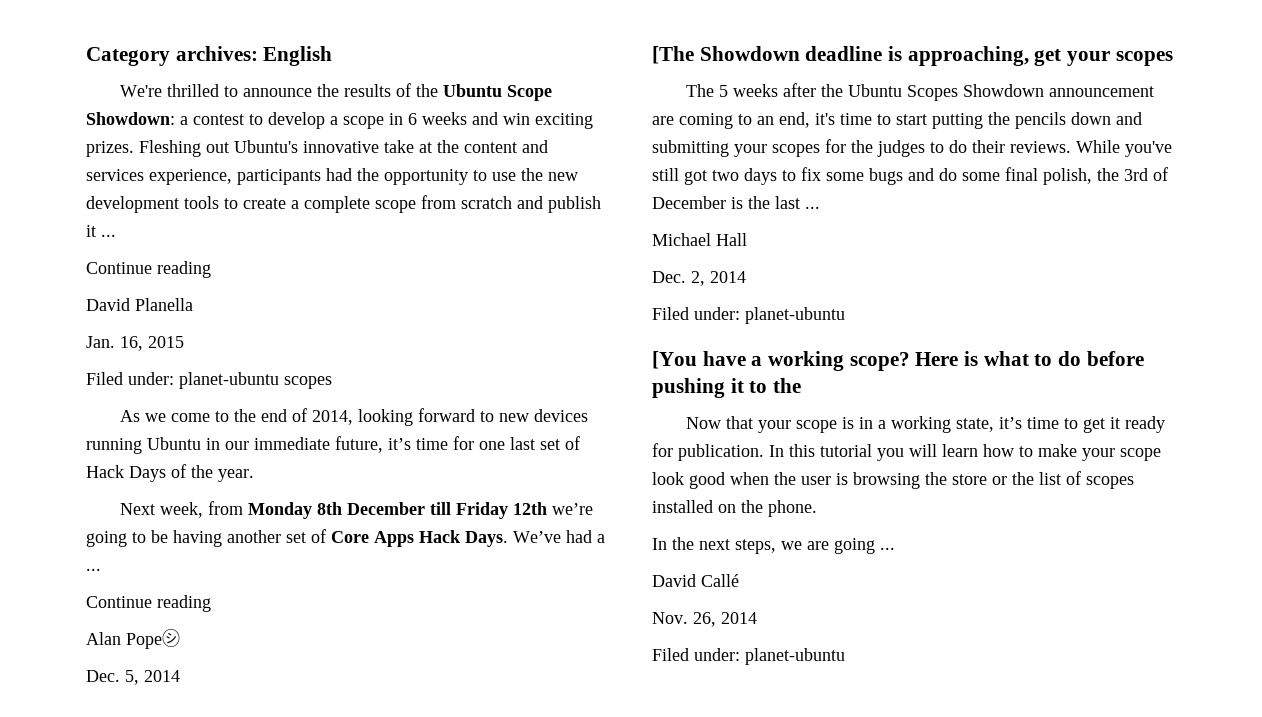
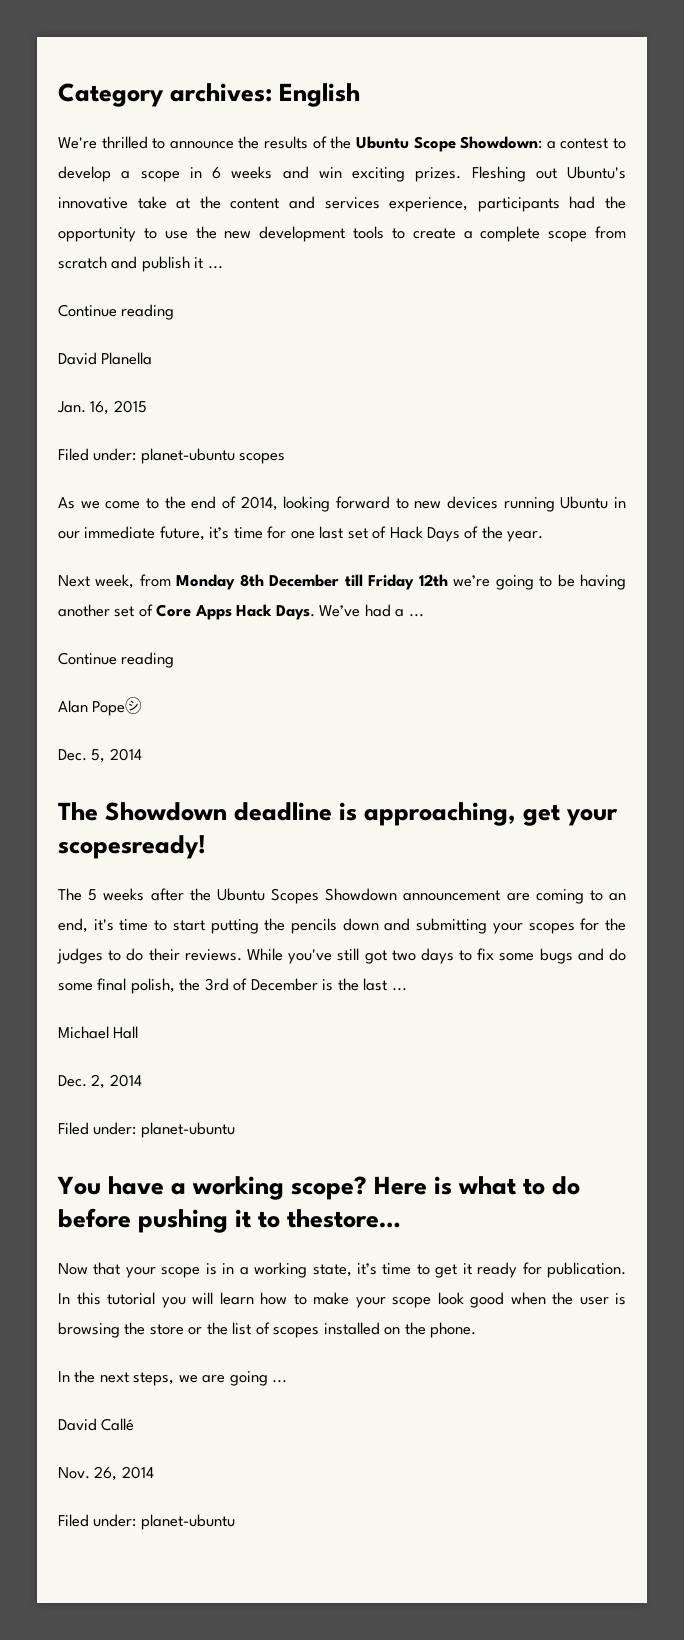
- [The Showdown deadline is approaching, get your scopes
+ The Showdown deadline is approaching, get your scopesready!
- [You have a working scope?
+ You have a working scope?
- Here is what to do before pushing it to the
+ Here is what to do before pushing it to thestore…

